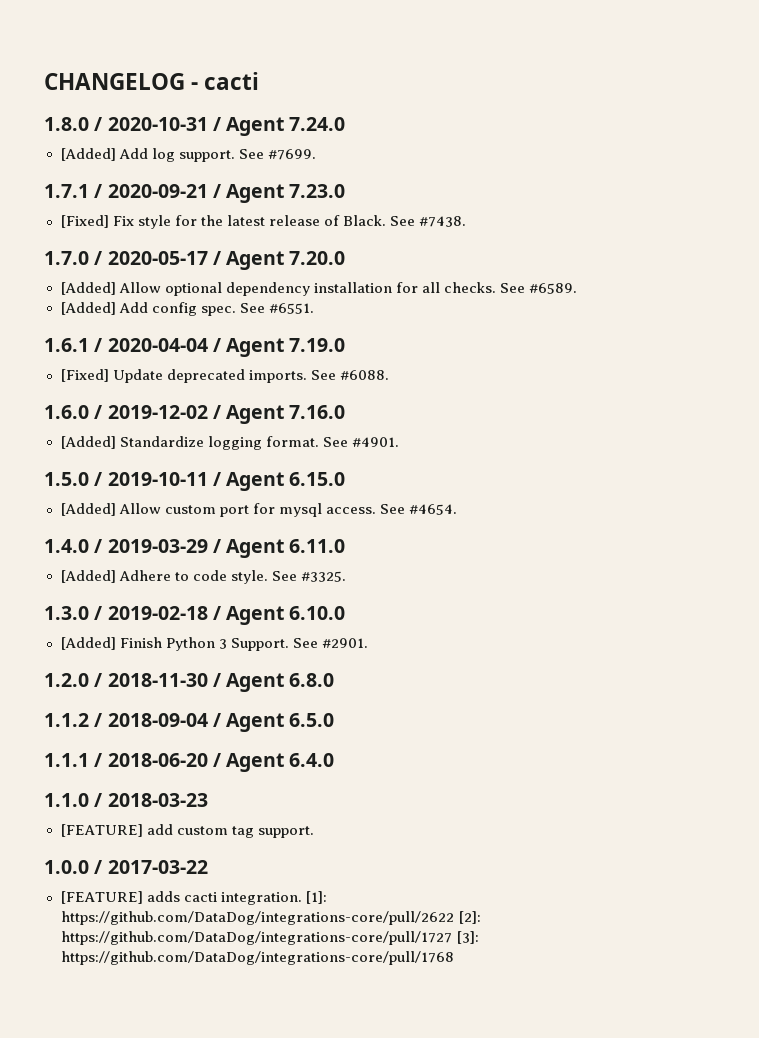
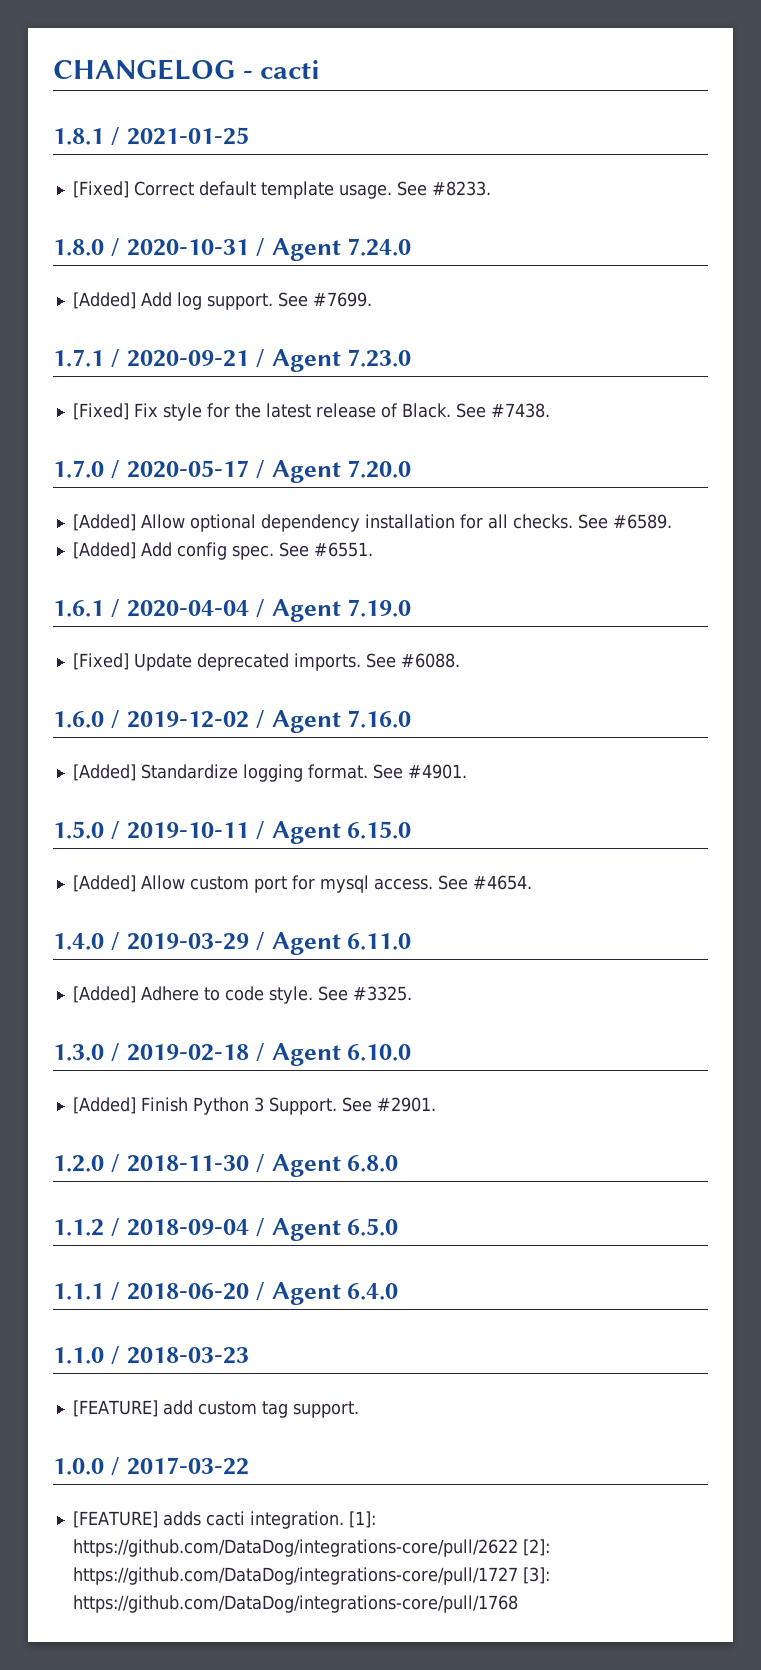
+ 1.8.1 / 2021-01-25
+ [Fixed] Correct default template usage. See #8233.

